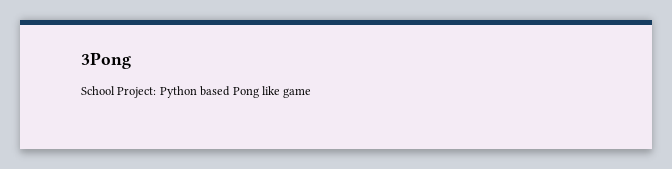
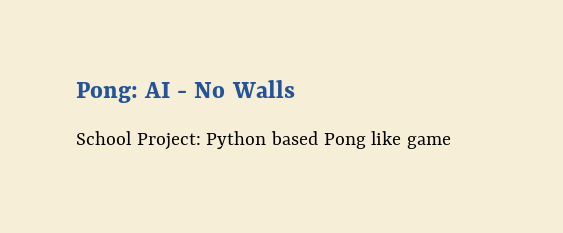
- 3Pong
+ Pong: AI - No Walls

